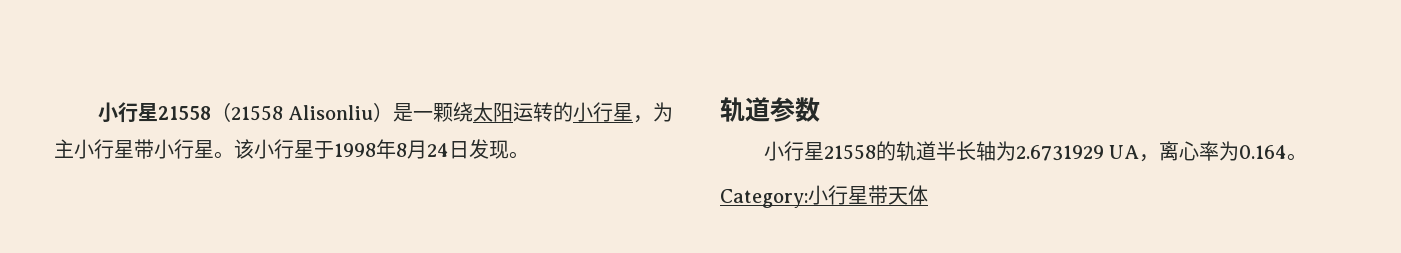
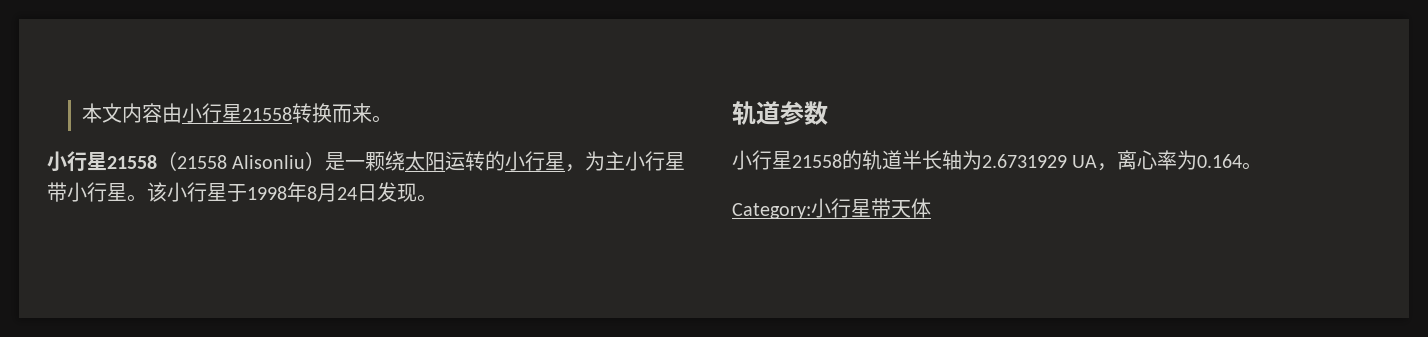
+ 本文内容由小行星21558转换而来。

